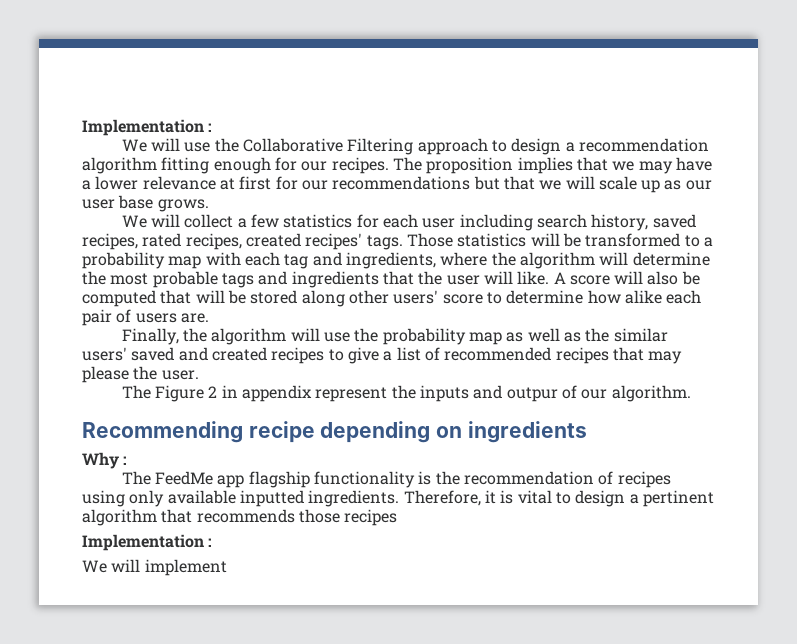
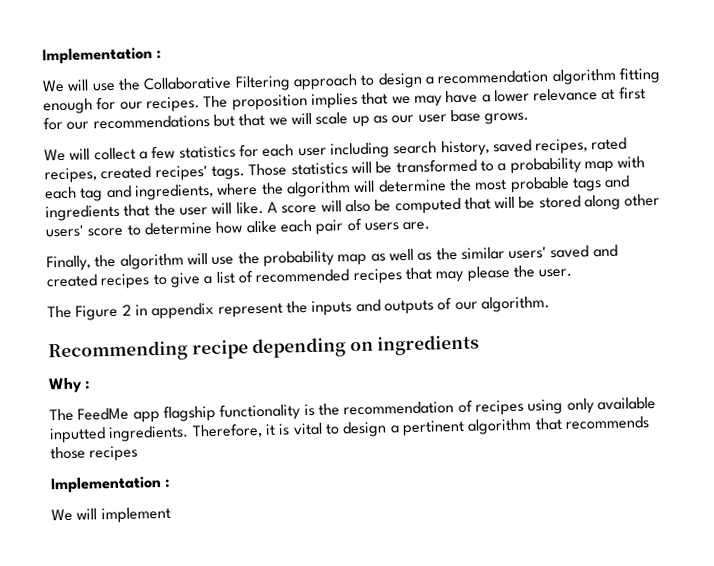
- The Figure 2 in appendix represent the inputs and outpur of our algorithm.
+ The Figure 2 in appendix represent the inputs and outputs of our algorithm.

